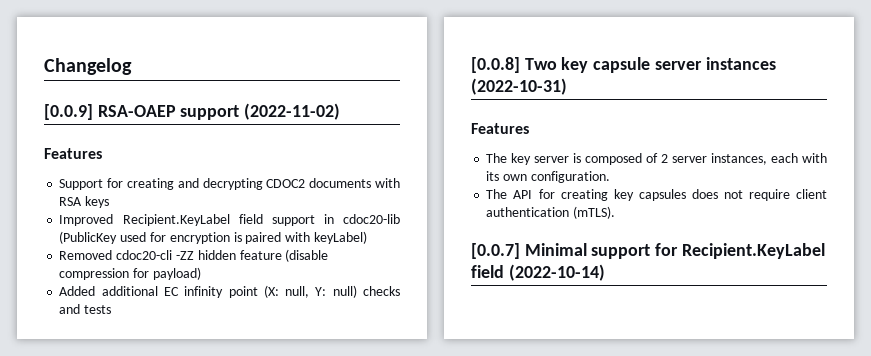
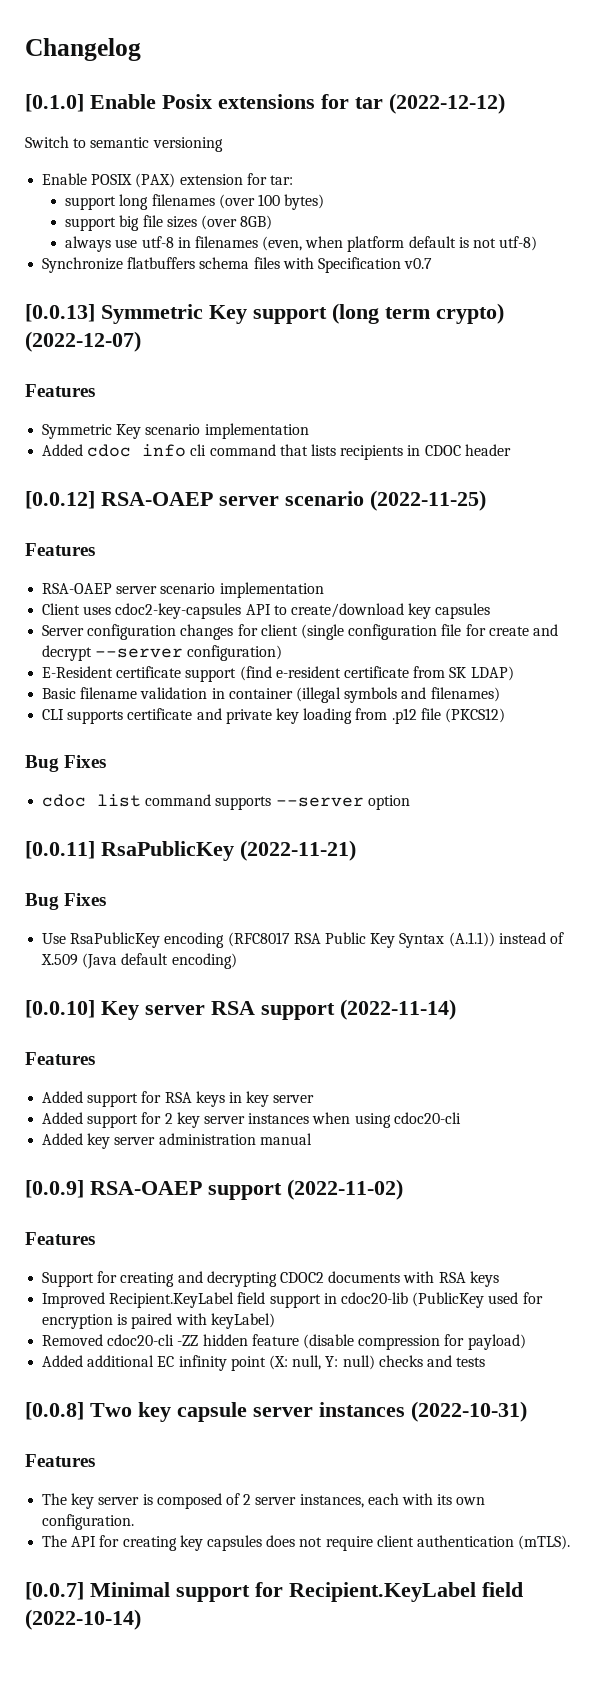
+ [0.1.0] Enable Posix extensions for tar (2022-12-12)
+ Switch to semantic versioning
+ Enable POSIX (PAX) extension for tar:
+ support long filenames (over 100 bytes)
+ support big file sizes (over 8GB)
+ always use utf-8 in filenames (even, when platform default is not utf-8)
+ Synchronize flatbuffers schema files with Specification v0.7
+ [0.0.13] Symmetric Key support (long term crypto) (2022-12-07)
+ Features
+ Symmetric Key scenario implementation
+ Added cdoc info cli command that lists recipients in CDOC header
+ [0.0.12] RSA-OAEP server scenario (2022-11-25)
+ Features
+ RSA-OAEP server scenario implementation
+ Client uses cdoc2-key-capsules API to create/download key capsules
+ Server configuration changes for client (single configuration file for create and decrypt --server configuration)
+ E-Resident certificate support (find e-resident certificate from SK LDAP)
+ Basic filename validation in container (illegal symbols and filenames)
+ CLI supports certificate and private key loading from .p12 file (PKCS12)
+ Bug Fixes
+ cdoc list command supports --server option
+ [0.0.11] RsaPublicKey (2022-11-21)
+ Bug Fixes
+ Use RsaPublicKey encoding (RFC8017 RSA Public Key Syntax (A.1.1)) instead of X.509 (Java default encoding)
+ [0.0.10] Key server RSA support (2022-11-14)
+ Features
+ Added support for RSA keys in key server
+ Added support for 2 key server instances when using cdoc20-cli
+ Added key server administration manual

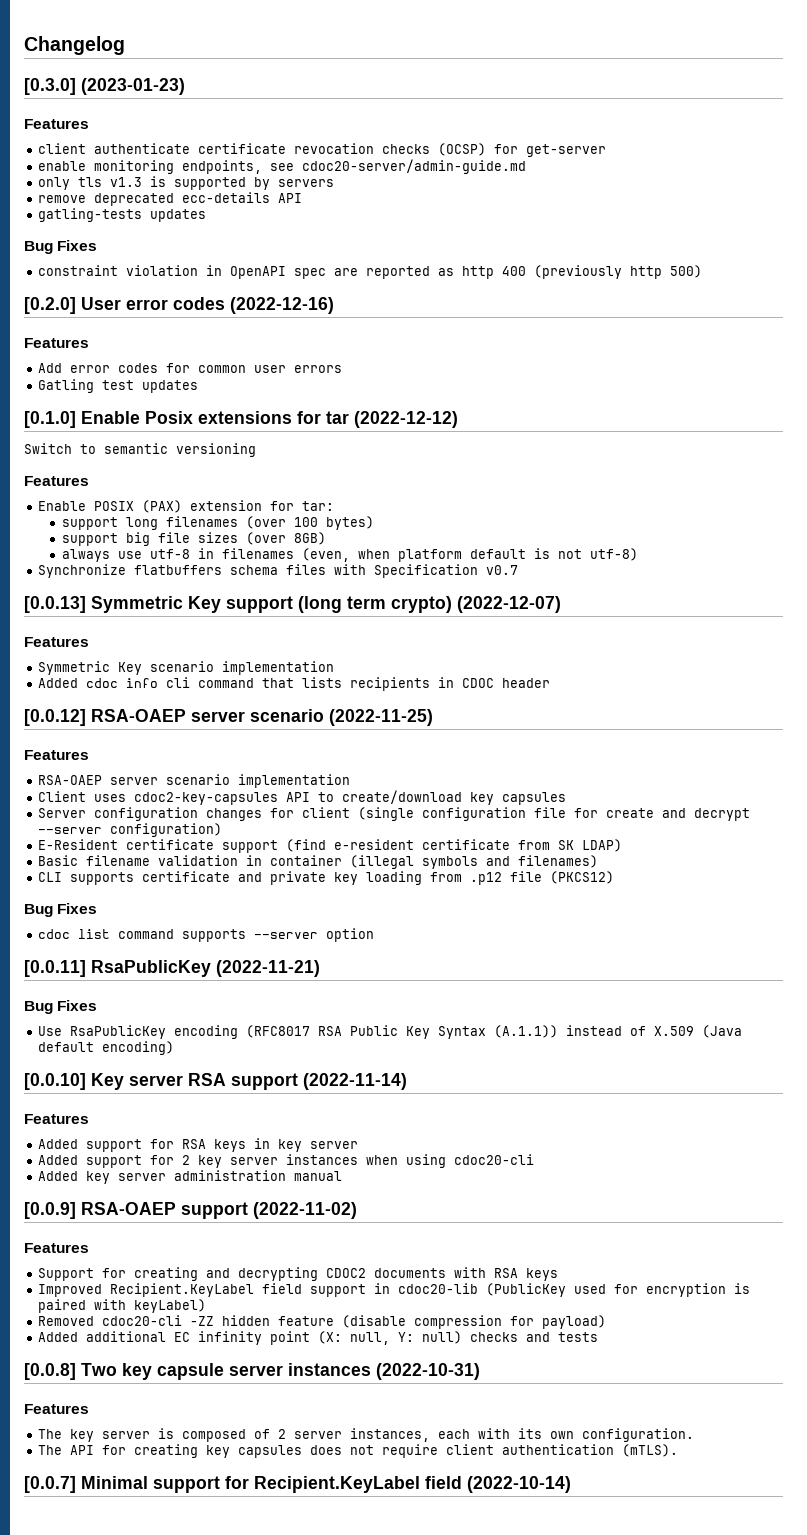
+ [0.3.0] (2023-01-23)
+ Features
+ client authenticate certificate revocation checks (OCSP) for get-server
+ enable monitoring endpoints, see cdoc20-server/admin-guide.md
+ only tls v1.3 is supported by servers
+ remove deprecated ecc-details API
+ gatling-tests updates
+ Bug Fixes
+ constraint violation in OpenAPI spec are reported as http 400 (previously http 500)
+ [0.2.0] User error codes (2022-12-16)
+ Features
+ Add error codes for common user errors
+ Gatling test updates
  Switch to semantic versioning
+ Features

